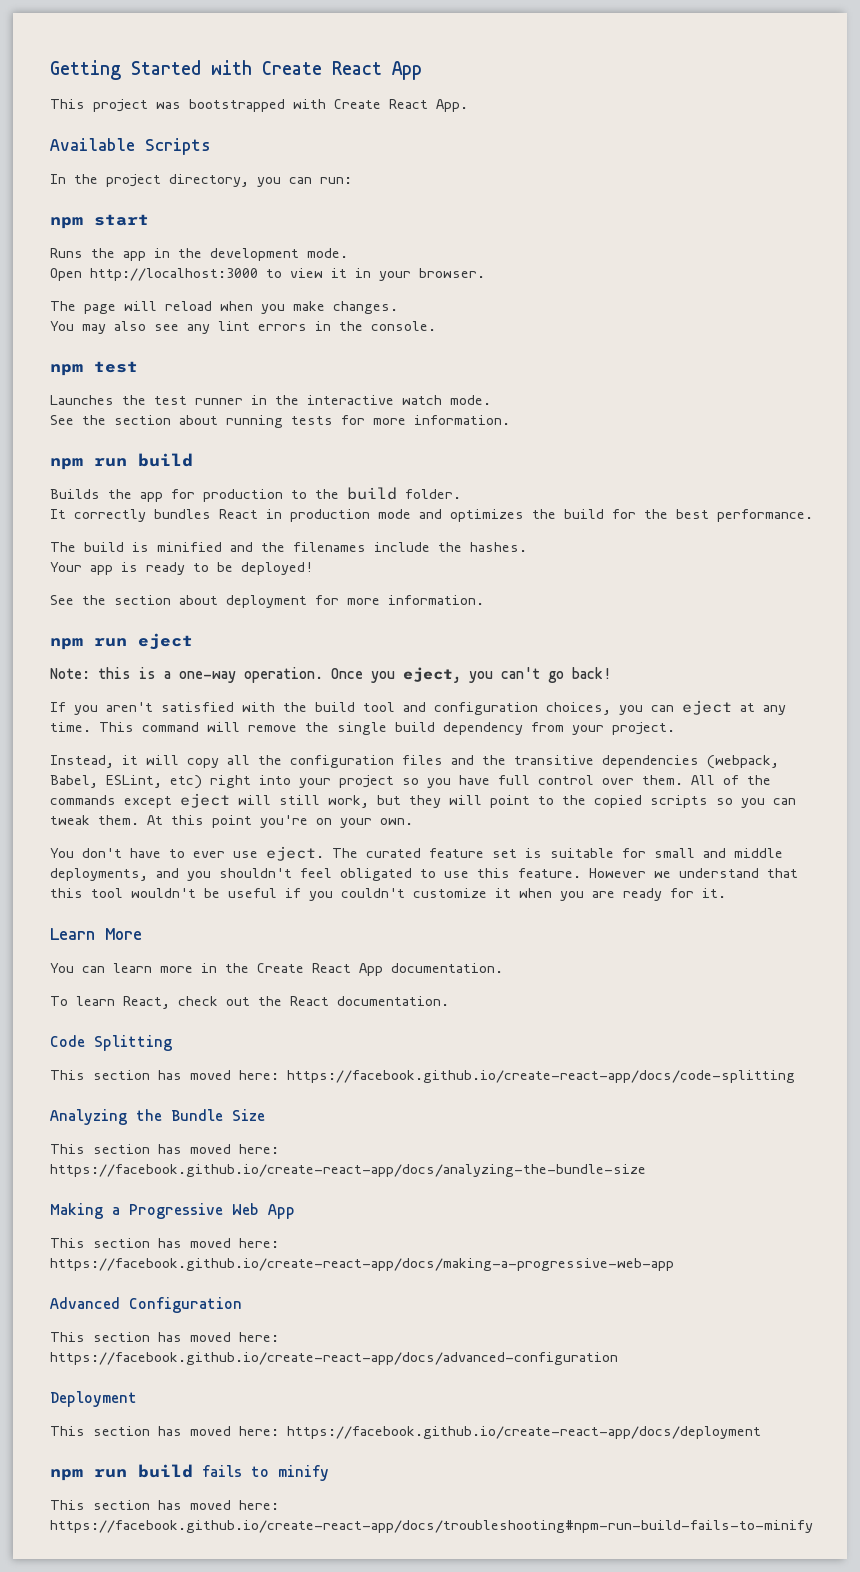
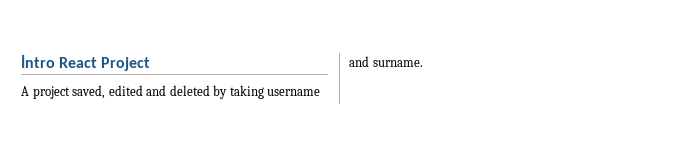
- Getting Started with Create React App
- This project was bootstrapped with Create React App.
- Available Scripts
- In the project directory, you can run:
- npm start
- Runs the app in the development mode.
- Open http://localhost:3000 to view it in your browser.
- The page will reload when you make changes.
- You may also see any lint errors in the console.
- npm test
- Launches the test runner in the interactive watch mode.
- See the section about running tests for more information.
- npm run build
- Builds the app for production to the build folder.
- It correctly bundles React in production mode and optimizes the build for the best performance.
- The build is minified and the filenames include the hashes.
- Your app is ready to be deployed!
- See the section about deployment for more information.
- npm run eject
- Note: this is a one-way operation. Once you eject, you can't go back!
- If you aren't satisfied with the build tool and configuration choices, you can eject at any time. This command will remove the single build dependency from your project.
- Instead, it will copy all the configuration files and the transitive dependencies (webpack, Babel, ESLint, etc) right into your project so you have full control over them. All of the commands except eject will still work, but they will point to the copied scripts so you can tweak them. At this point you're on your own.
- You don't have to ever use eject. The curated feature set is suitable for small and middle deployments, and you shouldn't feel obligated to use this feature. However we understand that this tool wouldn't be useful if you couldn't customize it when you are ready for it.
- Learn More
- You can learn more in the Create React App documentation.
- To learn React, check out the React documentation.
- Code Splitting
- This section has moved here: https://facebook.github.io/create-react-app/docs/code-splitting
- Analyzing the Bundle Size
- This section has moved here: https://facebook.github.io/create-react-app/docs/analyzing-the-bundle-size
- Making a Progressive Web App
- This section has moved here: https://facebook.github.io/create-react-app/docs/making-a-progressive-web-app
- Advanced Configuration
- This section has moved here: https://facebook.github.io/create-react-app/docs/advanced-configuration
- Deployment
- This section has moved here: https://facebook.github.io/create-react-app/docs/deployment
- npm run build fails to minify
- This section has moved here: https://facebook.github.io/create-react-app/docs/troubleshooting#npm-run-build-fails-to-minify
+ İntro React Project
+ A project saved, edited and deleted by taking username and surname.

